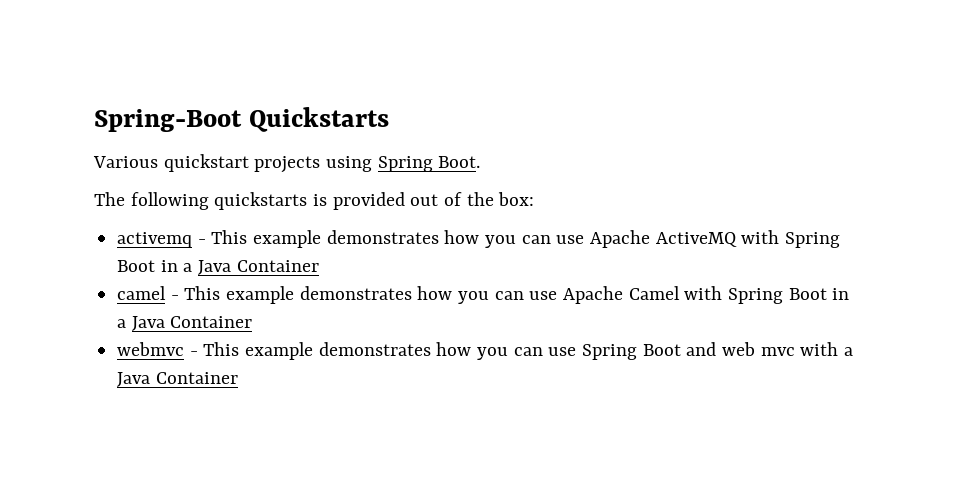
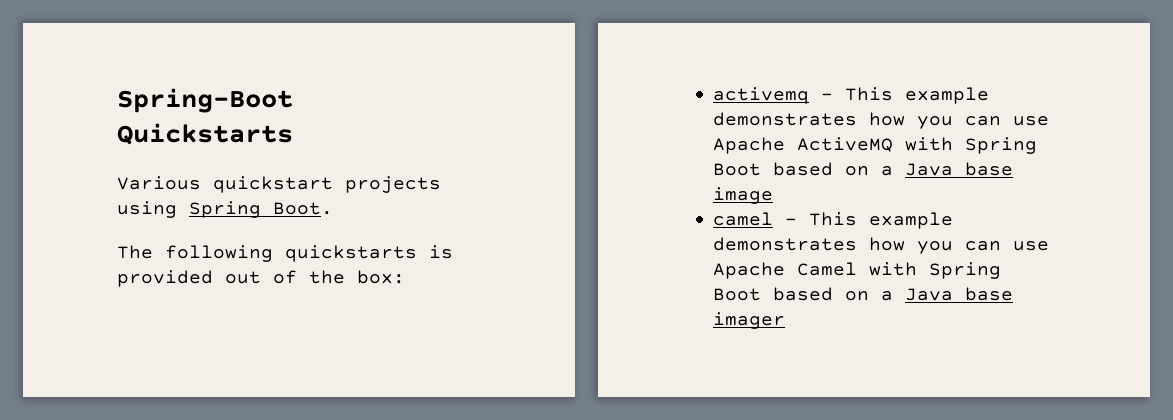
- activemq - This example demonstrates how you can use Apache ActiveMQ with Spring Boot in a Java Container
+ activemq - This example demonstrates how you can use Apache ActiveMQ with Spring Boot based on a Java base image
- camel - This example demonstrates how you can use Apache Camel with Spring Boot in a Java Container
- webmvc - This example demonstrates how you can use Spring Boot and web mvc with a Java Container
+ camel - This example demonstrates how you can use Apache Camel with Spring Boot based on a Java base imager

